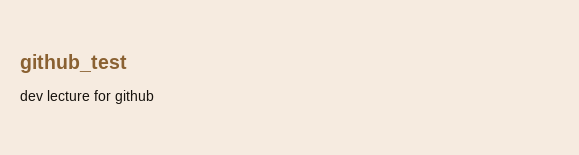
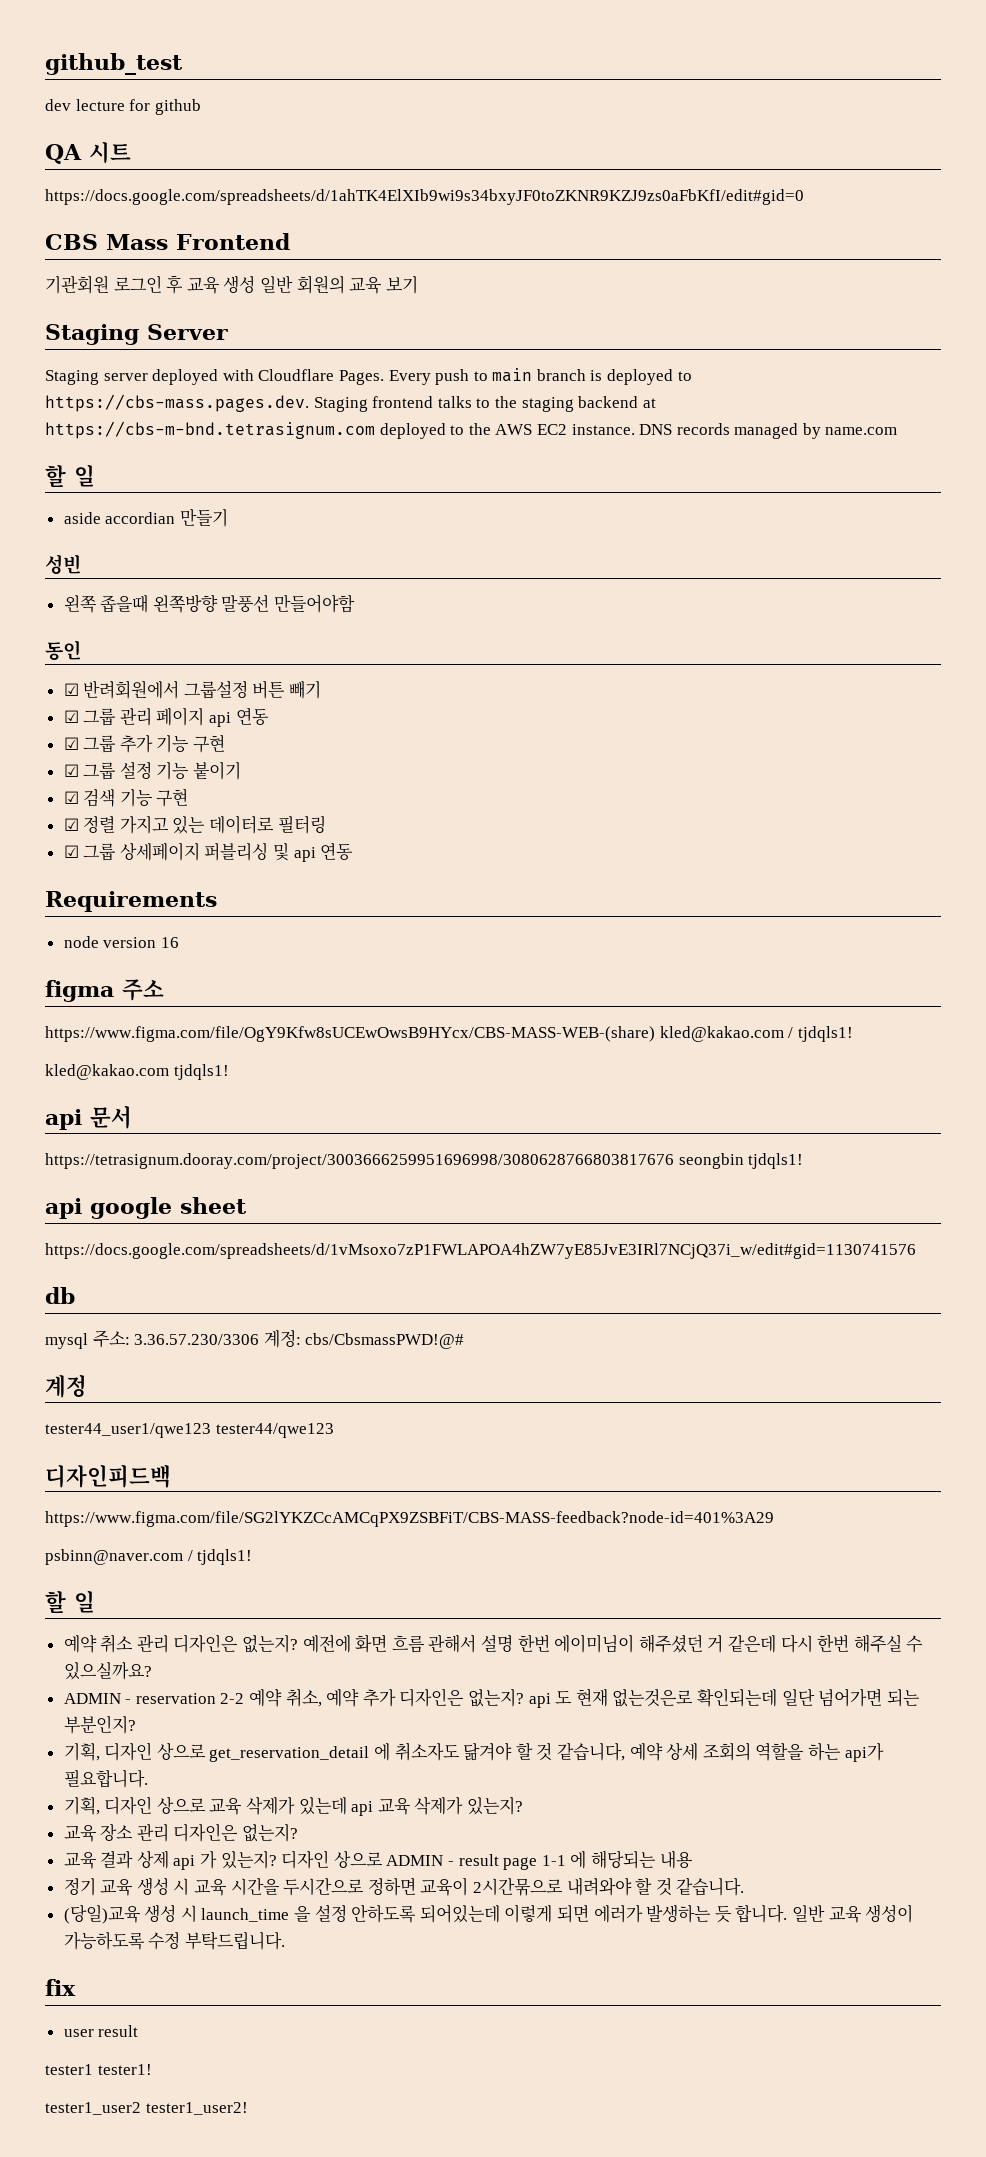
+ QA 시트
+ https://docs.google.com/spreadsheets/d/1ahTK4ElXIb9wi9s34bxyJF0toZKNR9KZJ9zs0aFbKfI/edit#gid=0
+ CBS Mass Frontend
+ 기관회원 로그인 후 교육 생성 일반 회원의 교육 보기
+ Staging Server
+ Staging server deployed with Cloudflare Pages. Every push to main branch is deployed to https://cbs-mass.pages.dev. Staging frontend talks to the staging backend at https://cbs-m-bnd.tetrasignum.com deployed to the AWS EC2 instance. DNS records managed by name.com
+ 할 일
+ aside accordian 만들기
+ 성빈
+ 왼쪽 좁을때 왼쪽방향 말풍선 만들어야함
+ 동인
+ ☑ 반려회원에서 그룹설정 버튼 빼기
+ ☑ 그룹 관리 페이지 api 연동
+ ☑ 그룹 추가 기능 구현
+ ☑ 그룹 설정 기능 붙이기
+ ☑ 검색 기능 구현
+ ☑ 정렬 가지고 있는 데이터로 필터링
+ ☑ 그룹 상세페이지 퍼블리싱 및 api 연동
+ Requirements
+ node version 16
+ figma 주소
+ https://www.figma.com/file/OgY9Kfw8sUCEwOwsB9HYcx/CBS-MASS-WEB-(share) kled@kakao.com / tjdqls1!
+ kled@kakao.com tjdqls1!
+ api 문서
+ https://tetrasignum.dooray.com/project/3003666259951696998/3080628766803817676 seongbin tjdqls1!
+ api google sheet
+ https://docs.google.com/spreadsheets/d/1vMsoxo7zP1FWLAPOA4hZW7yE85JvE3IRl7NCjQ37i_w/edit#gid=1130741576
+ db
+ mysql 주소: 3.36.57.230/3306 계정: cbs/CbsmassPWD!@#
+ 계정
+ tester44_user1/qwe123 tester44/qwe123
+ 디자인피드백
+ https://www.figma.com/file/SG2lYKZCcAMCqPX9ZSBFiT/CBS-MASS-feedback?node-id=401%3A29
+ psbinn@naver.com / tjdqls1!
+ 할 일
+ 예약 취소 관리 디자인은 없는지? 예전에 화면 흐름 관해서 설명 한번 에이미님이 해주셨던 거 같은데 다시 한번 해주실 수 있으실까요?
+ ADMIN - reservation 2-2 예약 취소, 예약 추가 디자인은 없는지? api 도 현재 없는것은로 확인되는데 일단 넘어가면 되는 부분인지?
+ 기획, 디자인 상으로 get_reservation_detail 에 취소자도 닮겨야 할 것 같습니다, 예약 상세 조회의 역할을 하는 api가 필요합니다.
+ 기획, 디자인 상으로 교육 삭제가 있는데 api 교육 삭제가 있는지?
+ 교육 장소 관리 디자인은 없는지?
+ 교육 결과 상제 api 가 있는지? 디자인 상으로 ADMIN - result page 1-1 에 해당되는 내용
+ 정기 교육 생성 시 교육 시간을 두시간으로 정하면 교육이 2시간묶으로 내려와야 할 것 같습니다.
+ (당일)교육 생성 시 launch_time 을 설정 안하도록 되어있는데 이렇게 되면 에러가 발생하는 듯 합니다. 일반 교육 생성이 가능하도록 수정 부탁드립니다.
+ fix
+ user result
+ tester1 tester1!
+ tester1_user2 tester1_user2!

